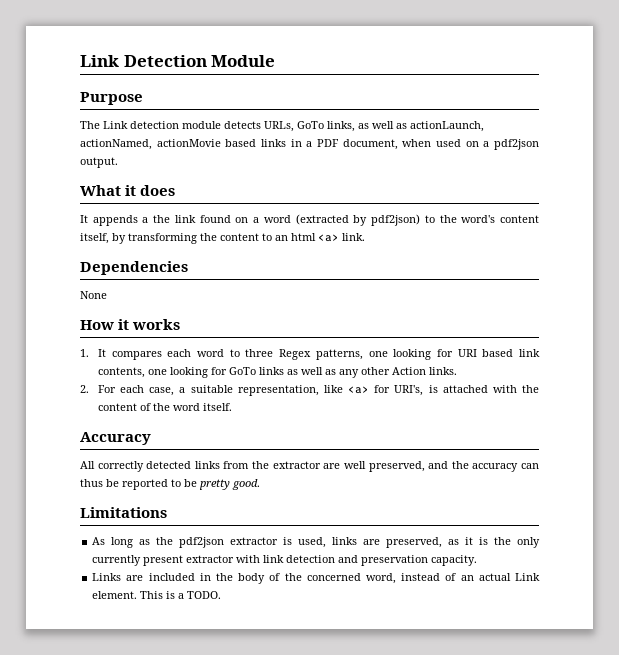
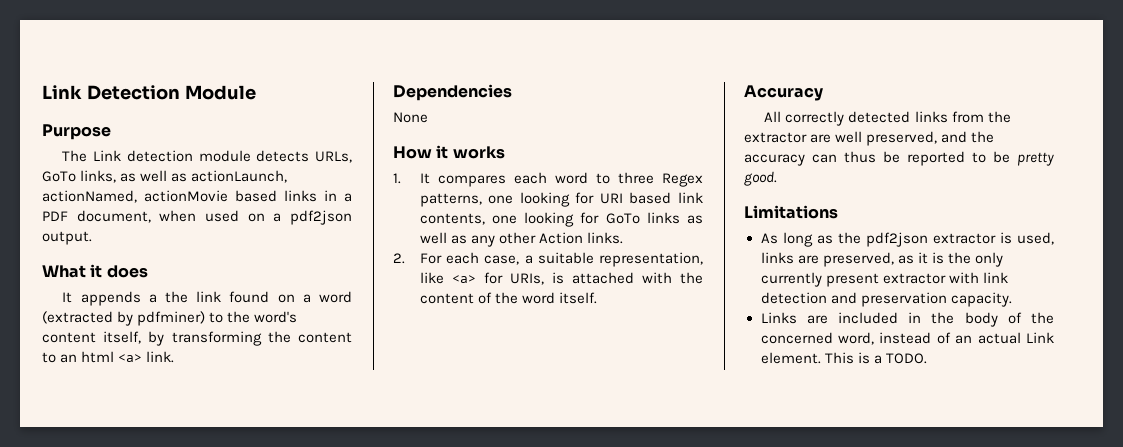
- It appends a the link found on a word (extracted by pdf2json) to the word's content itself, by transforming the content to an html <a> link.
+ It appends a the link found on a word (extracted by pdfminer) to the word's content itself, by transforming the content to an html <a> link.
- 2. For each case, a suitable representation, like <a> for URI's, is attached with the content of the word itself.
+ 2. For each case, a suitable representation, like <a> for URIs, is attached with the content of the word itself.

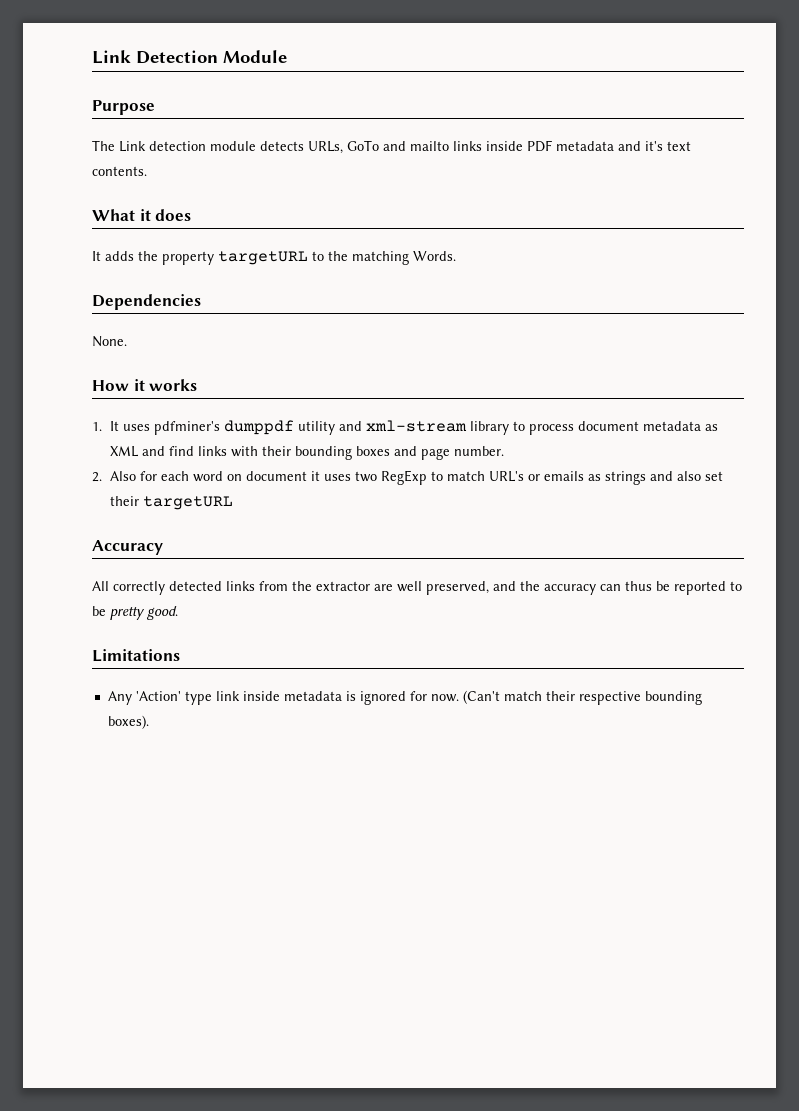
- The Link detection module detects URLs, GoTo links, as well as actionLaunch, actionNamed, actionMovie based links in a PDF document, when used on a pdf2json output.
+ The Link detection module detects URLs, GoTo and mailto links inside PDF metadata and it's text contents.
  What it does
- It appends a the link found on a word (extracted by pdfminer) to the word's content itself, by transforming the content to an html <a> link.
+ It adds the property targetURL to the matching Words.
- None
+ None.
- 1. It compares each word to three Regex patterns, one looking for URI based link contents, one looking for GoTo links as well as any other Action links.
- 2. For each case, a suitable representation, like <a> for URIs, is attached with the content of the word itself.
+ 1. It uses pdfminer's dumppdf utility and xml-stream library to process document metadata as XML and find links with their bounding boxes and page number.
+ 2. Also for each word on document it uses two RegExp to match URL's or emails as strings and also set their targetURL
- As long as the pdf2json extractor is used, links are preserved, as it is the only currently present extractor with link detection and preservation capacity.
- Links are included in the body of the concerned word, instead of an actual Link element. This is a TODO.
+ Any 'Action' type link inside metadata is ignored for now. (Can't match their respective bounding boxes).

